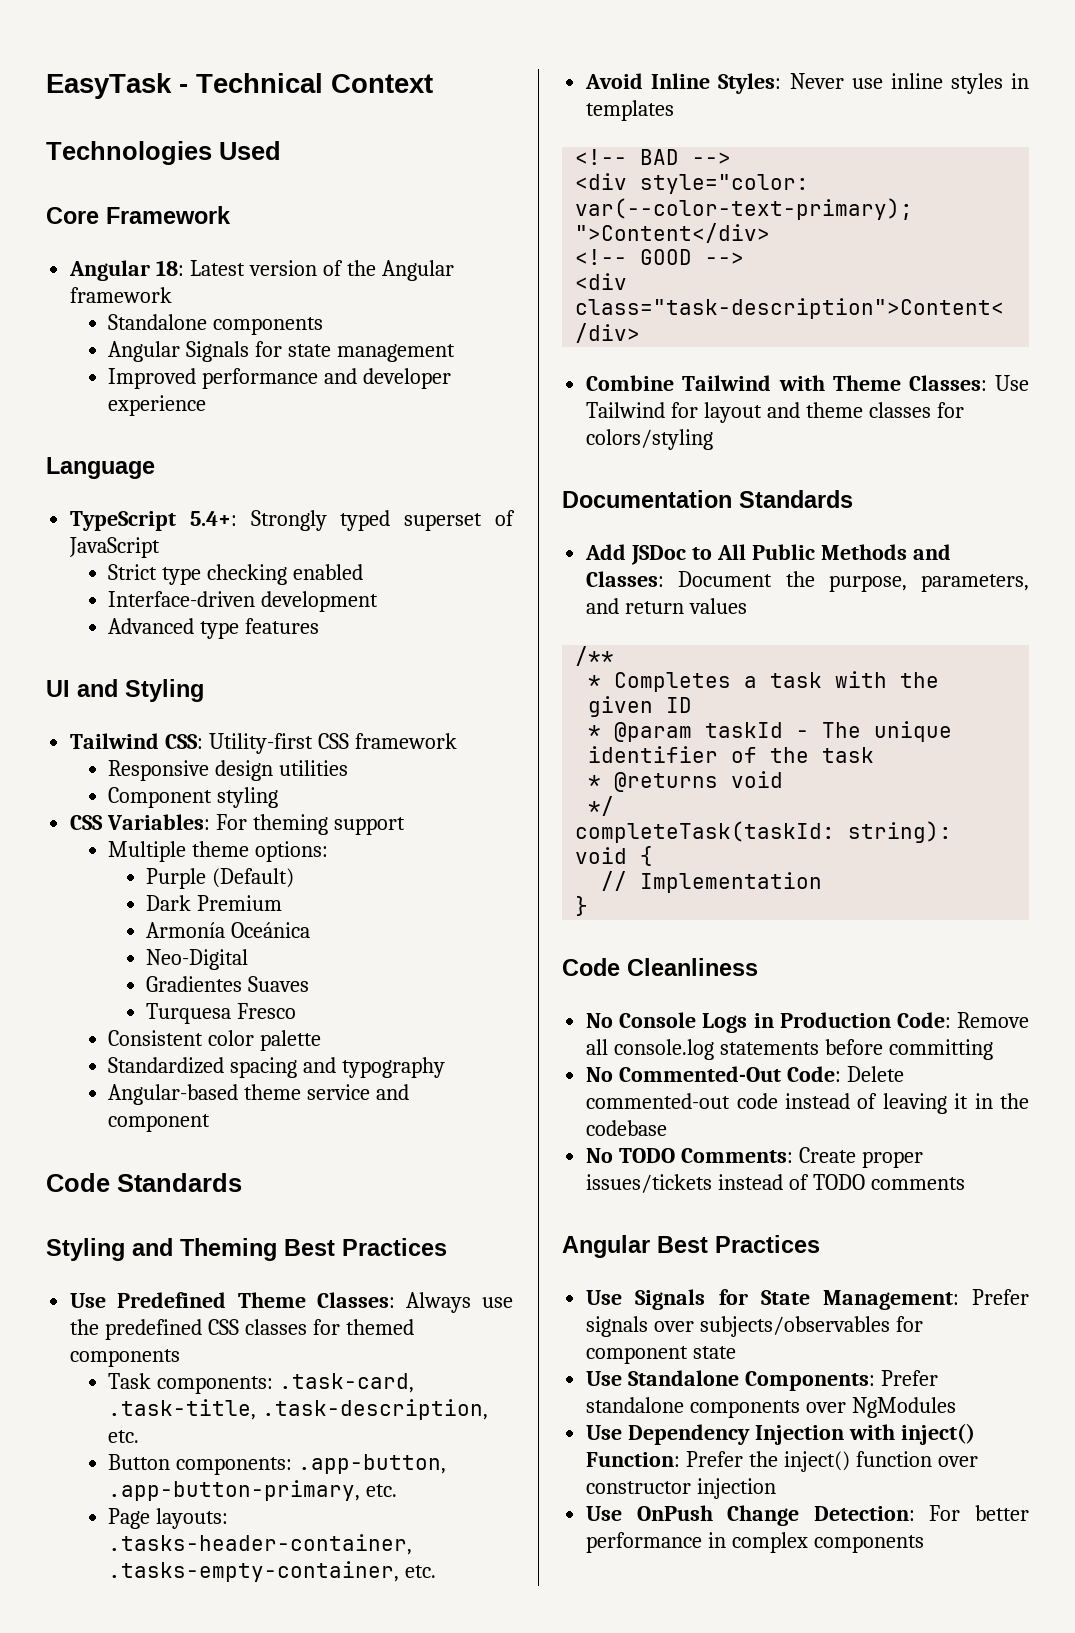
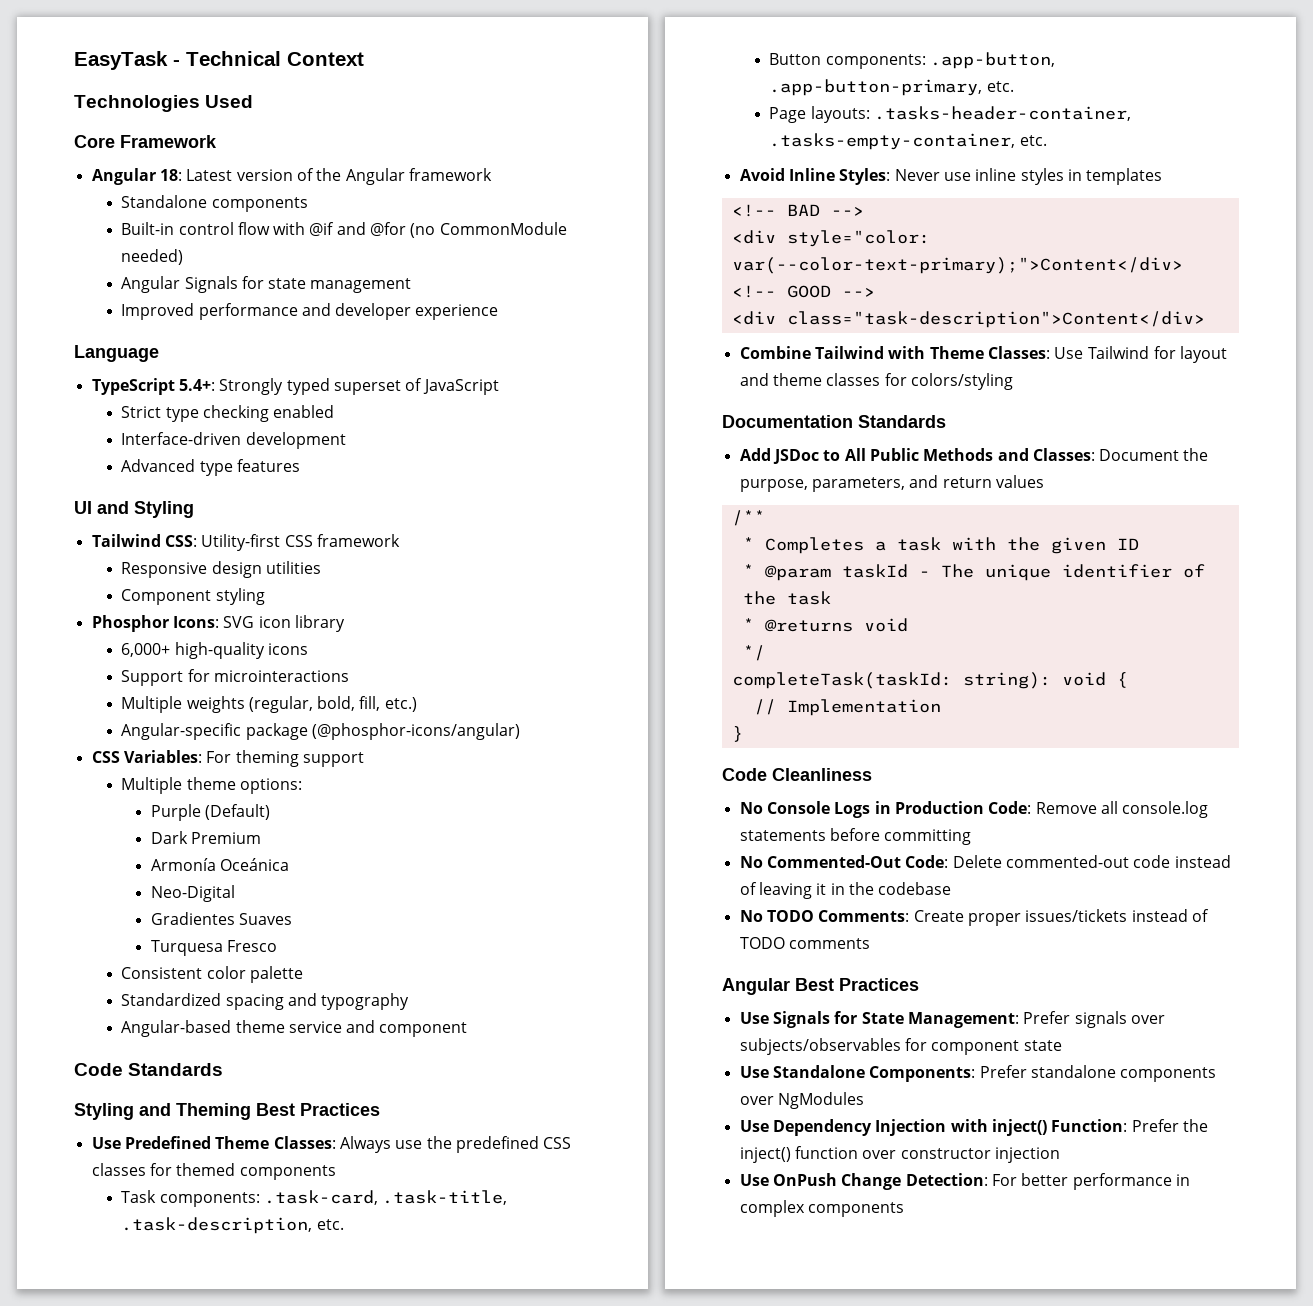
+ Built-in control flow with @if and @for (no CommonModule needed)
+ Phosphor Icons: SVG icon library
+ 6,000+ high-quality icons
+ Support for microinteractions
+ Multiple weights (regular, bold, fill, etc.)
+ Angular-specific package (@phosphor-icons/angular)

